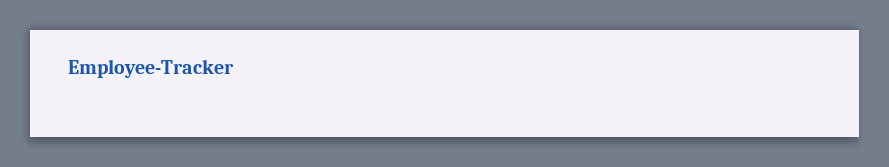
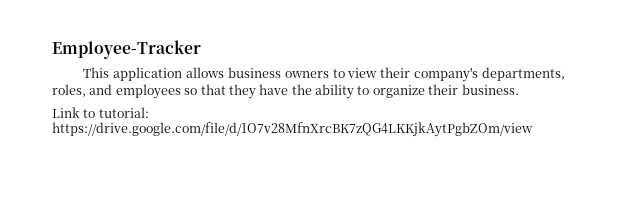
+ This application allows business owners to view their company's departments, roles, and employees so that they have the ability to organize their business.
+ Link to tutorial: https://drive.google.com/file/d/1O7v28MfnXrcBK7zQG4LKKjkAytPgbZOm/view

